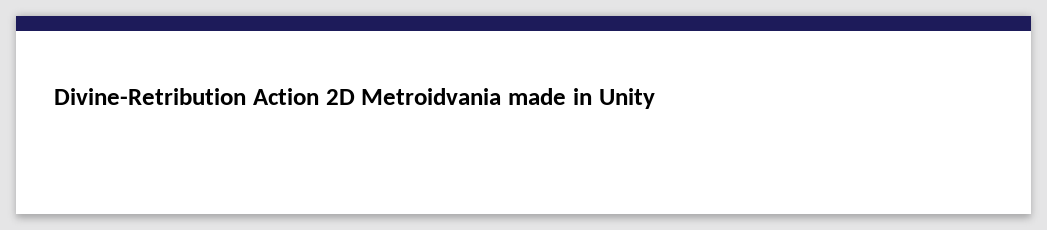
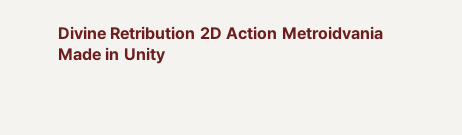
- Divine-Retribution Action 2D Metroidvania made in Unity
+ Divine Retribution 2D Action Metroidvania Made in Unity

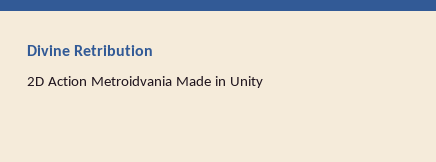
- Divine Retribution 2D Action Metroidvania Made in Unity
+ Divine Retribution
+ 2D Action Metroidvania Made in Unity

